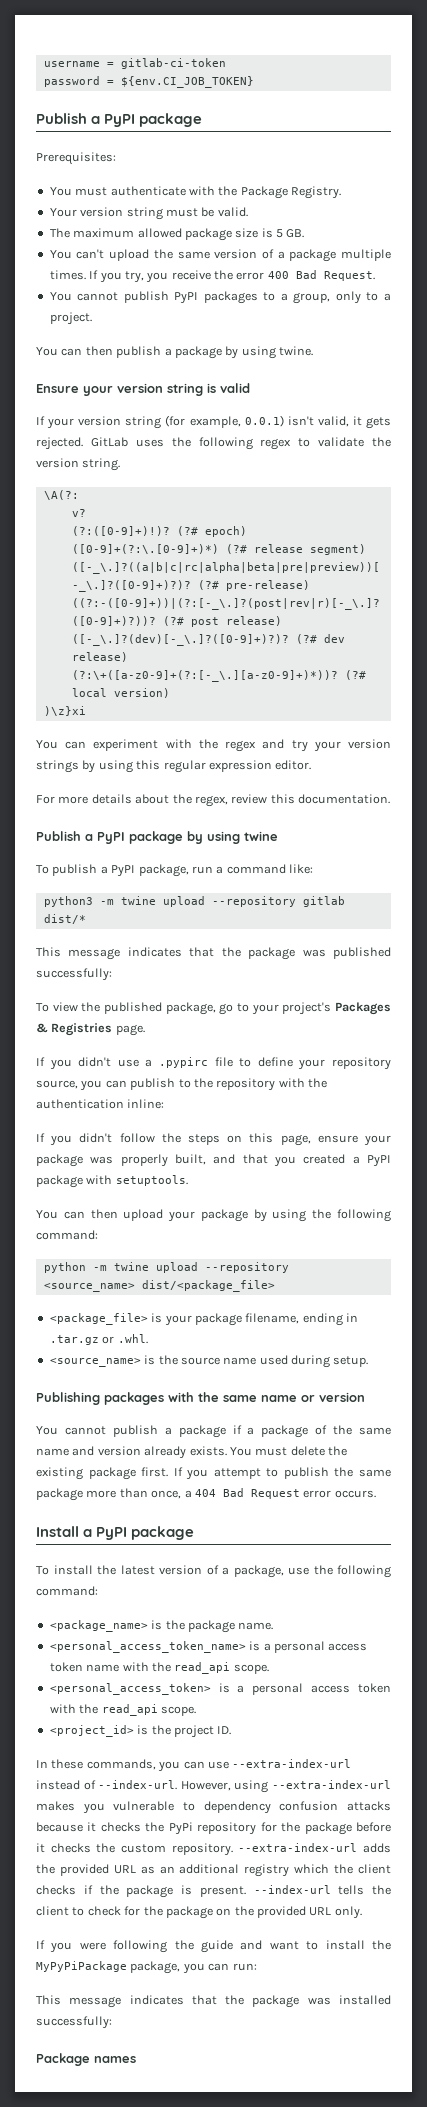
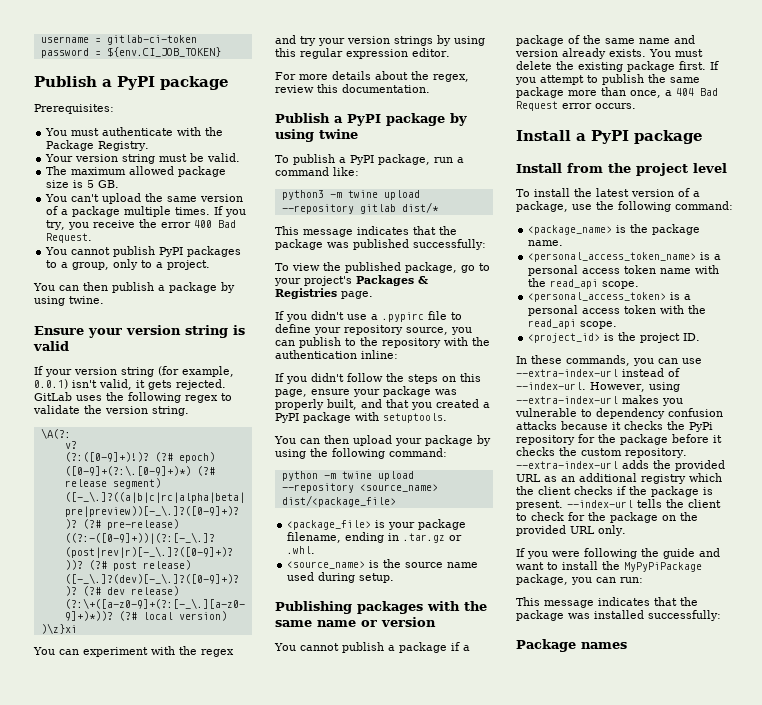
+ Install from the project level

